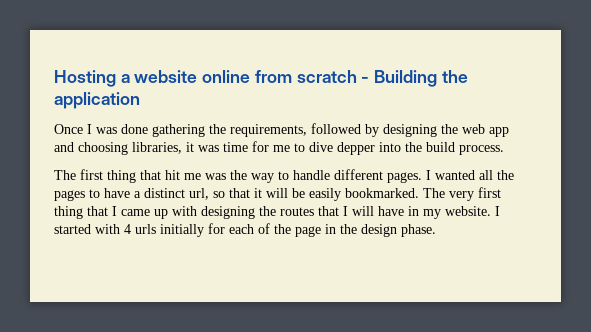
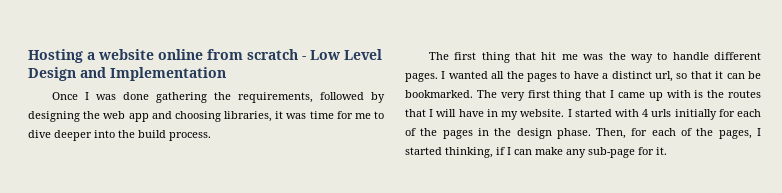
- Hosting a website online from scratch - Building the application
+ Hosting a website online from scratch - Low Level Design and Implementation
- Once I was done gathering the requirements, followed by designing the web app and choosing libraries, it was time for me to dive depper into the build process.
+ Once I was done gathering the requirements, followed by designing the web app and choosing libraries, it was time for me to dive deeper into the build process.
- I wanted all the pages to have a distinct url, so that it will be easily bookmarked.
+ I wanted all the pages to have a distinct url, so that it can be bookmarked.
- The very first thing that I came up with designing the routes that I will have in my website.
+ The very first thing that I came up with is the routes that I will have in my website.
- I started with 4 urls initially for each of the page in the design phase.
+ I started with 4 urls initially for each of the pages in the design phase.
+ Then, for each of the pages, I started thinking, if I can make any sub-page for it.

